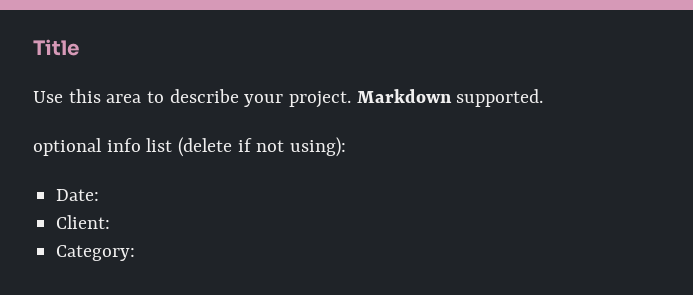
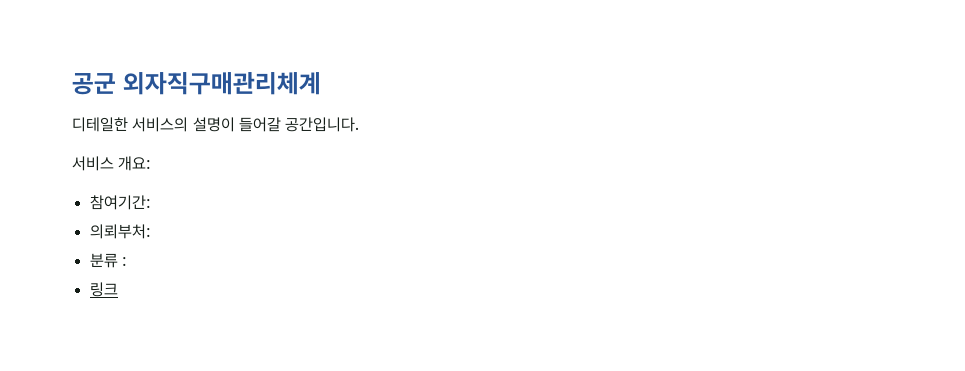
- Title
- Use this area to describe your project. Markdown supported.
- optional info list (delete if not using):
- Date:
- Client:
- Category:
+ 공군 외자직구매관리체계
+ 디테일한 서비스의 설명이 들어갈 공간입니다.
+ 서비스 개요:
+ 참여기간:
+ 의뢰부처:
+ 분류 :
+ 링크

